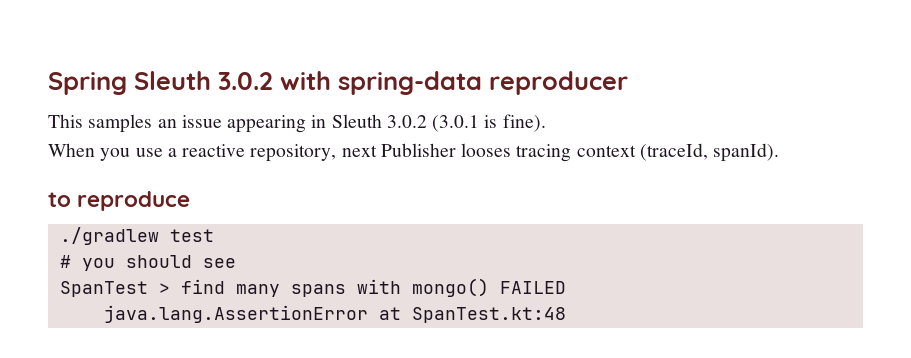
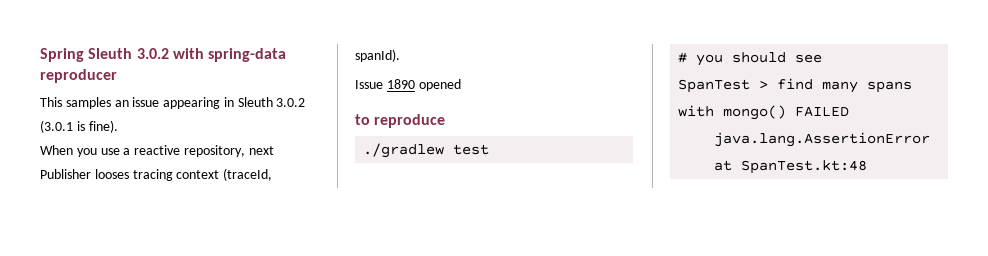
+ Issue 1890 opened

